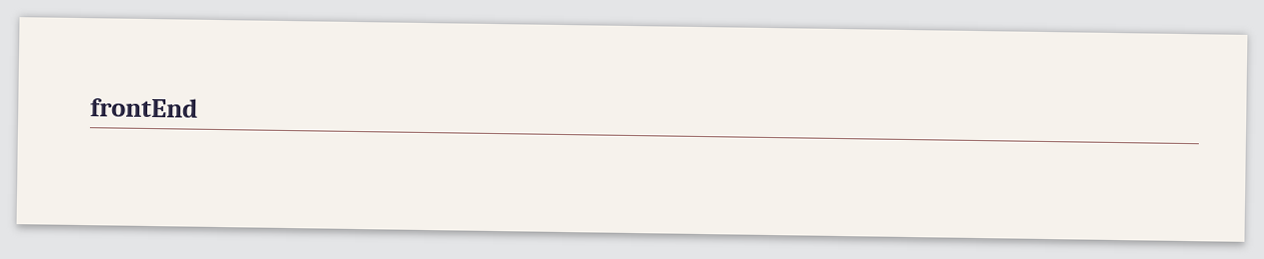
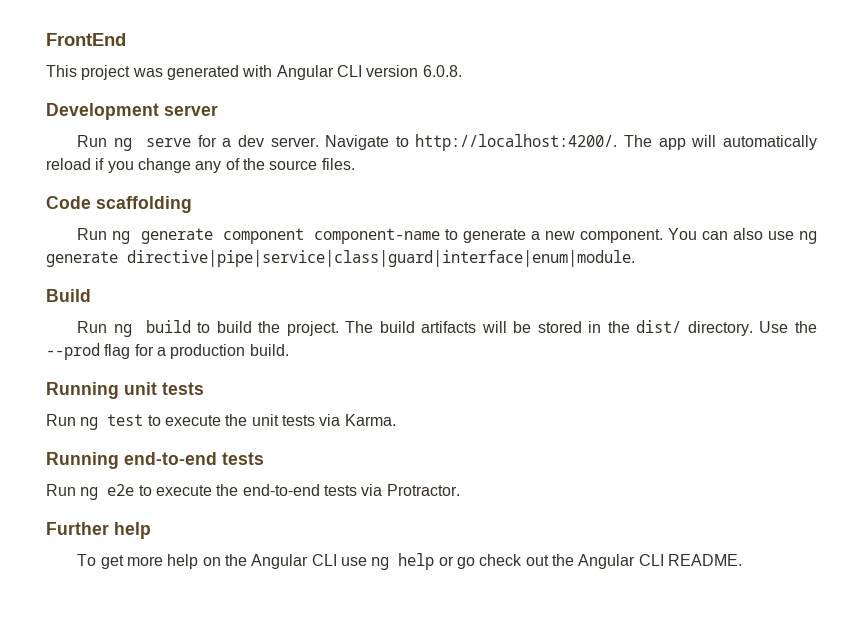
- frontEnd
+ FrontEnd
+ This project was generated with Angular CLI version 6.0.8.
+ Development server
+ Run ng serve for a dev server. Navigate to http://localhost:4200/. The app will automatically reload if you change any of the source files.
+ Code scaffolding
+ Run ng generate component component-name to generate a new component. You can also use ng generate directive|pipe|service|class|guard|interface|enum|module.
+ Build
+ Run ng build to build the project. The build artifacts will be stored in the dist/ directory. Use the --prod flag for a production build.
+ Running unit tests
+ Run ng test to execute the unit tests via Karma.
+ Running end-to-end tests
+ Run ng e2e to execute the end-to-end tests via Protractor.
+ Further help
+ To get more help on the Angular CLI use ng help or go check out the Angular CLI README.

